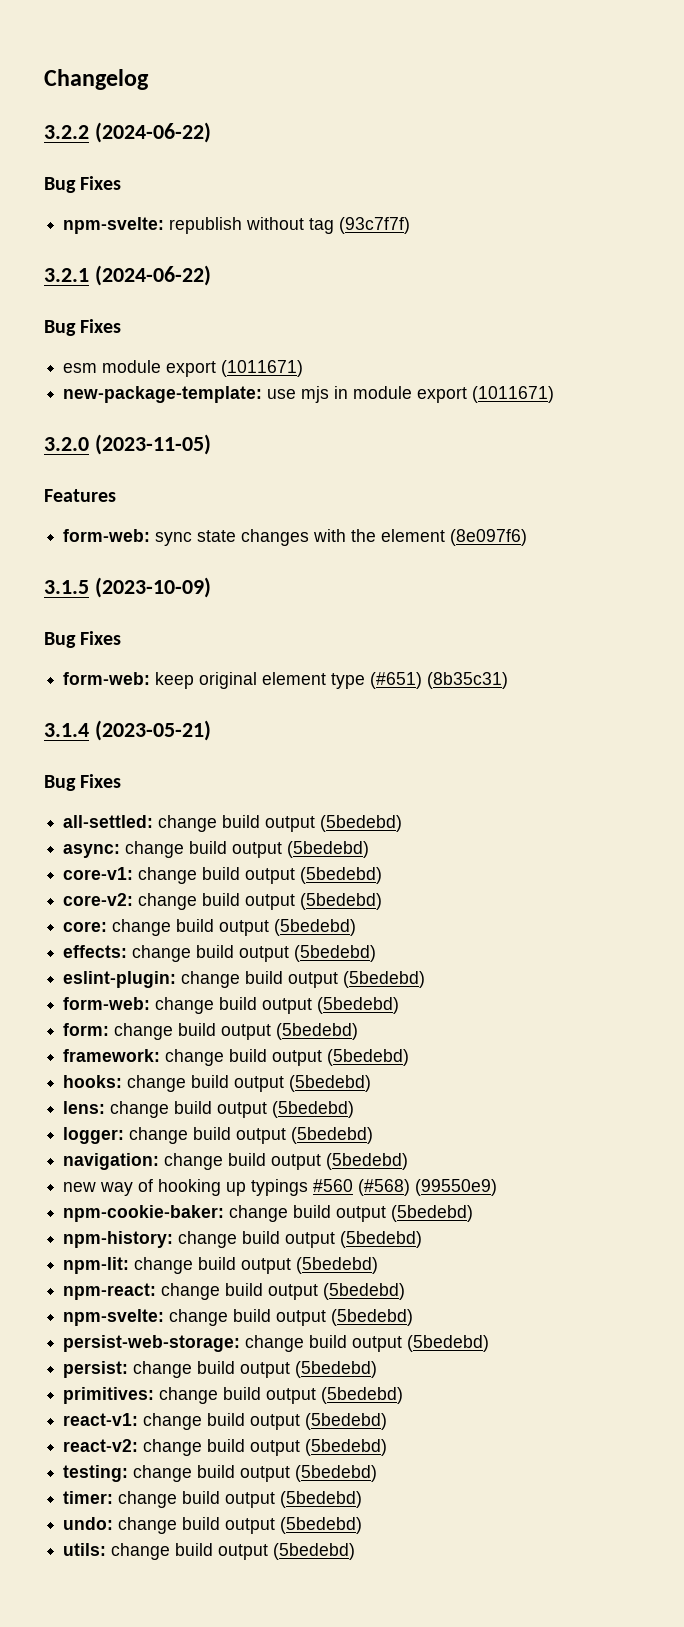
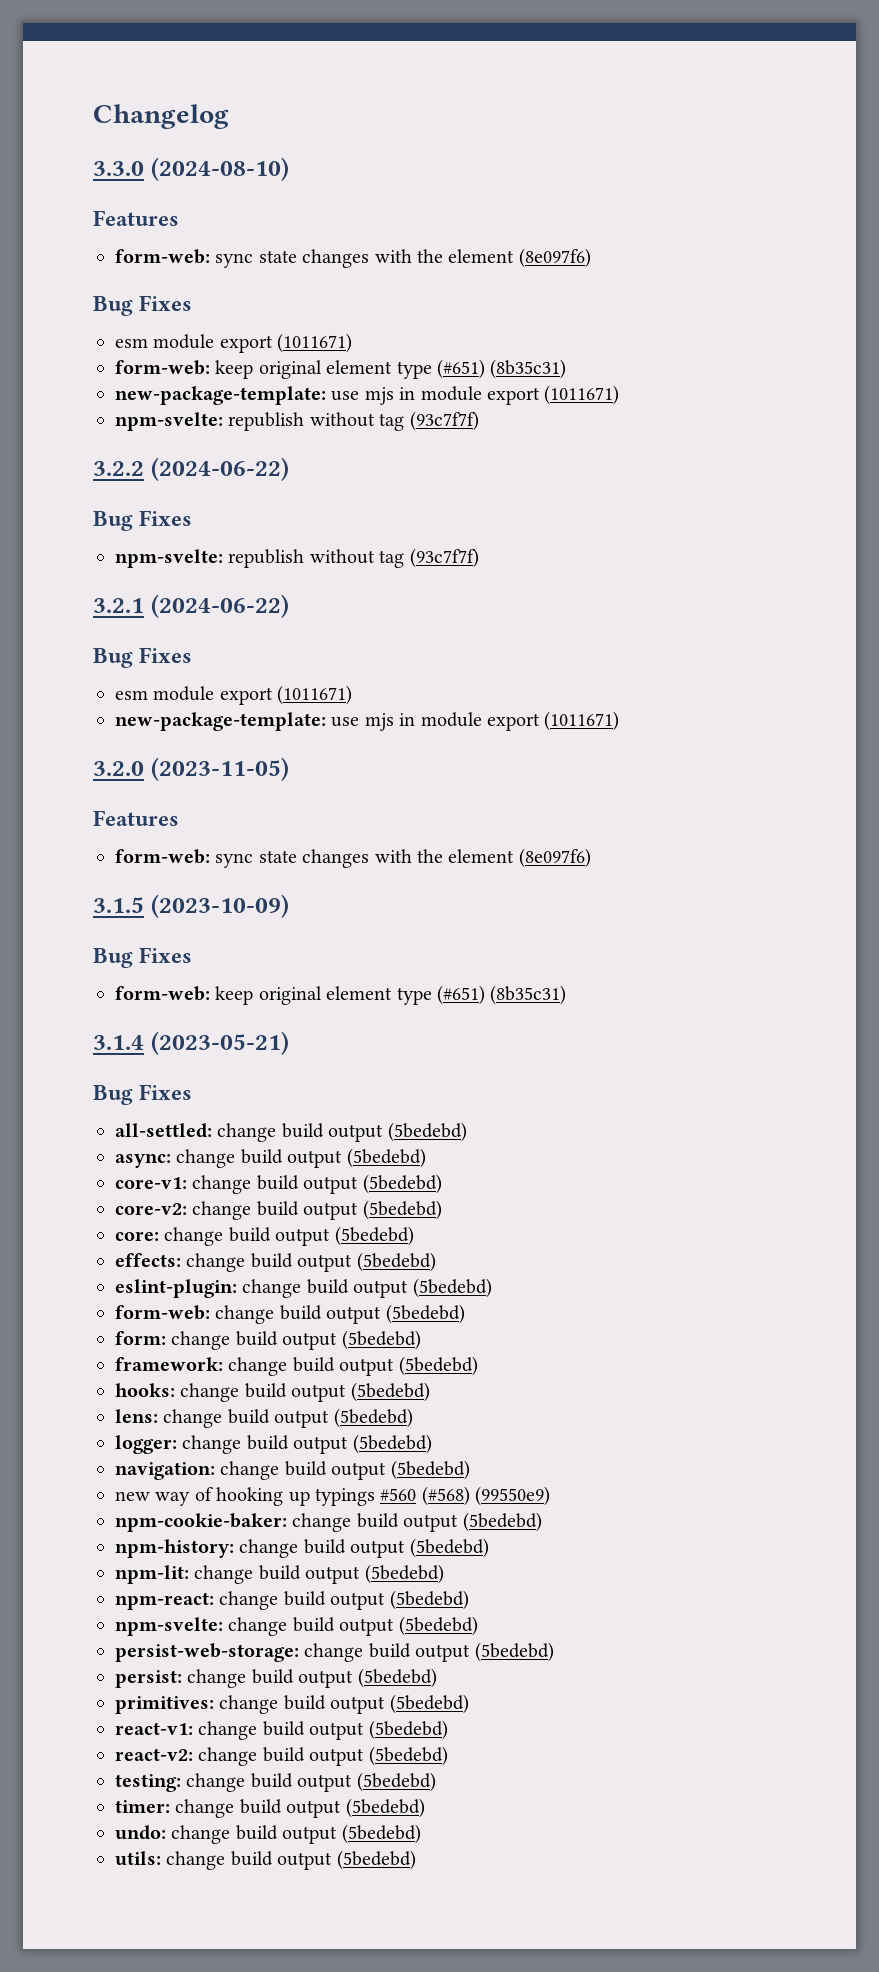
+ 3.3.0 (2024-08-10)
+ Features
+ form-web: sync state changes with the element (8e097f6)
+ Bug Fixes
+ esm module export (1011671)
+ form-web: keep original element type (#651) (8b35c31)
+ new-package-template: use mjs in module export (1011671)
+ npm-svelte: republish without tag (93c7f7f)

